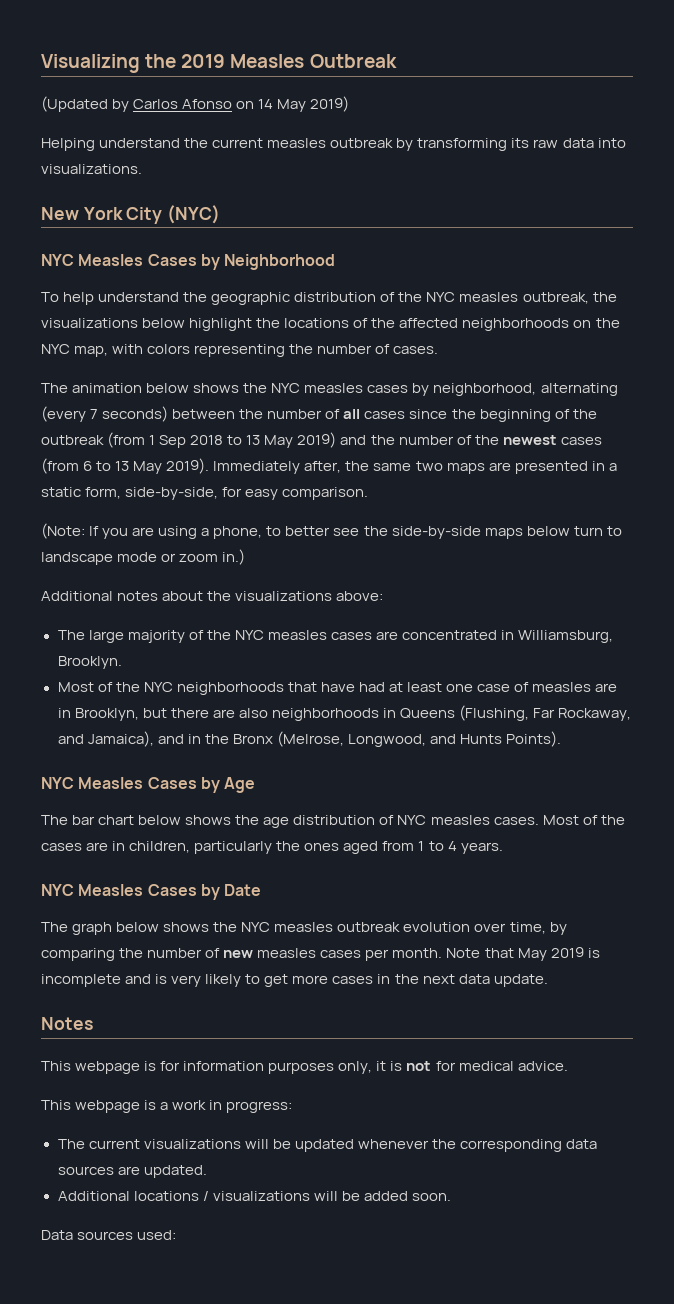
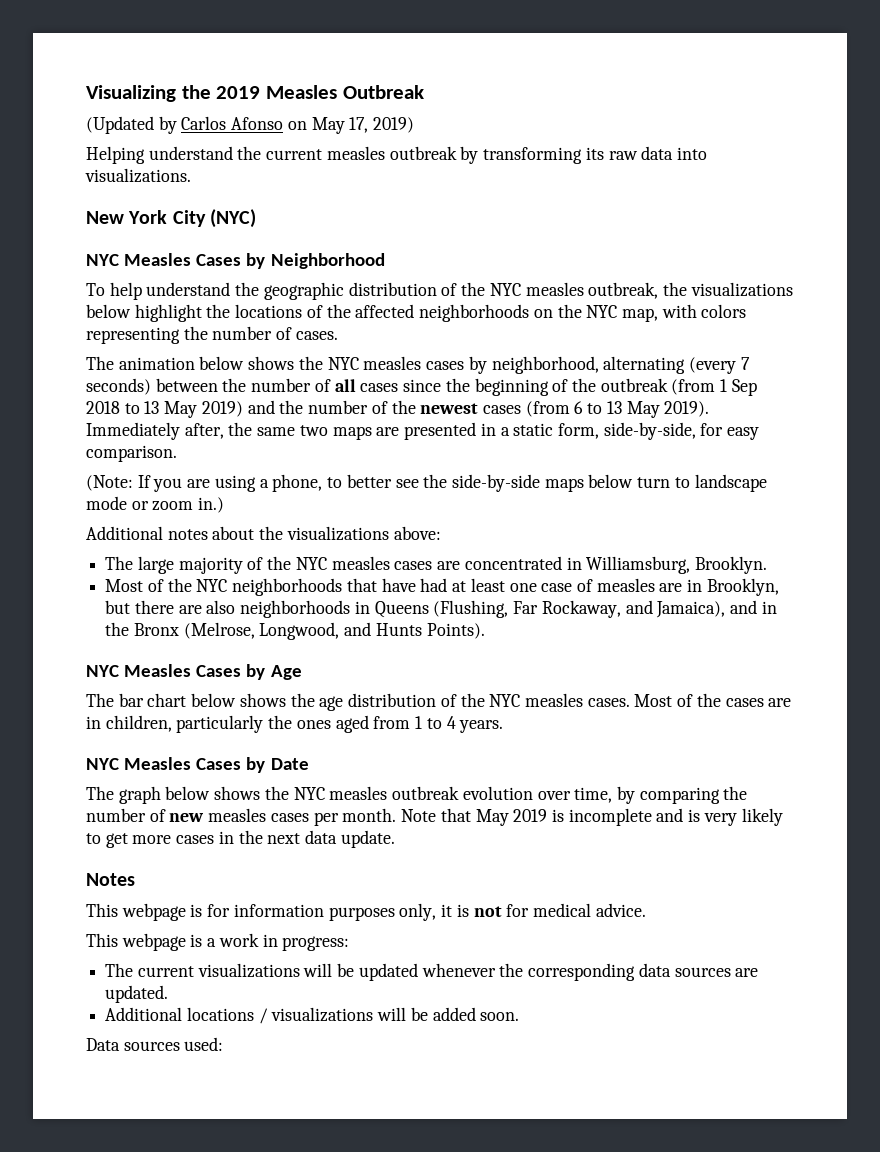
- (Updated by Carlos Afonso on 14 May 2019)
+ (Updated by Carlos Afonso on May 17, 2019)
- The bar chart below shows the age distribution of NYC measles cases.
+ The bar chart below shows the age distribution of the NYC measles cases.

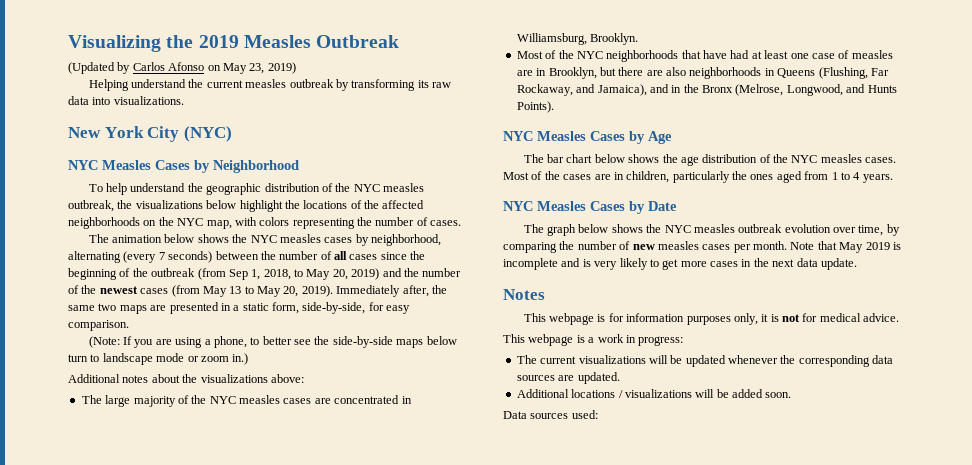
- (Updated by Carlos Afonso on May 17, 2019)
+ (Updated by Carlos Afonso on May 23, 2019)
- The animation below shows the NYC measles cases by neighborhood, alternating (every 7 seconds) between the number of all cases since the beginning of the outbreak (from 1 Sep 2018 to 13 May 2019) and the number of the newest cases (from 6 to 13 May 2019).
+ The animation below shows the NYC measles cases by neighborhood, alternating (every 7 seconds) between the number of all cases since the beginning of the outbreak (from Sep 1, 2018, to May 20, 2019) and the number of the newest cases (from May 13 to May 20, 2019).

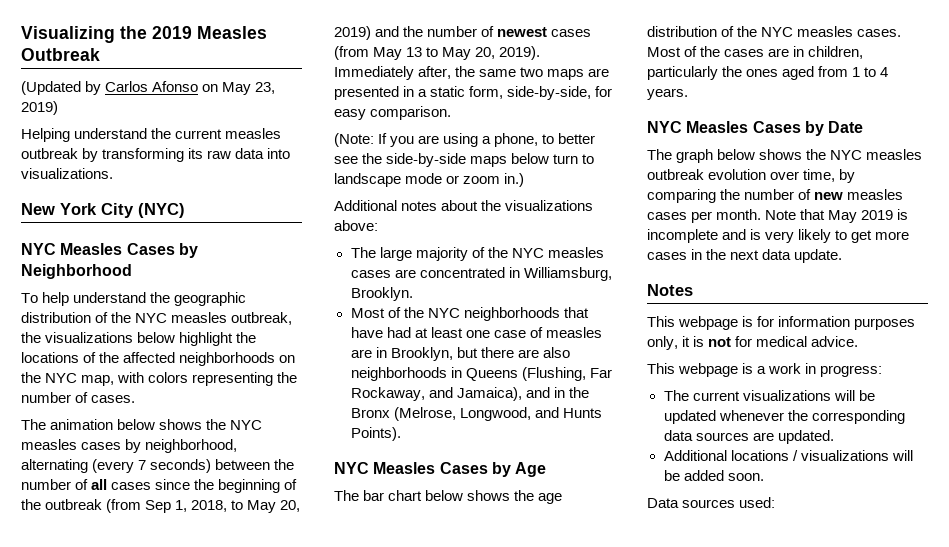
- The animation below shows the NYC measles cases by neighborhood, alternating (every 7 seconds) between the number of all cases since the beginning of the outbreak (from Sep 1, 2018, to May 20, 2019) and the number of the newest cases (from May 13 to May 20, 2019).
+ The animation below shows the NYC measles cases by neighborhood, alternating (every 7 seconds) between the number of all cases since the beginning of the outbreak (from Sep 1, 2018, to May 20, 2019) and the number of newest cases (from May 13 to May 20, 2019).

